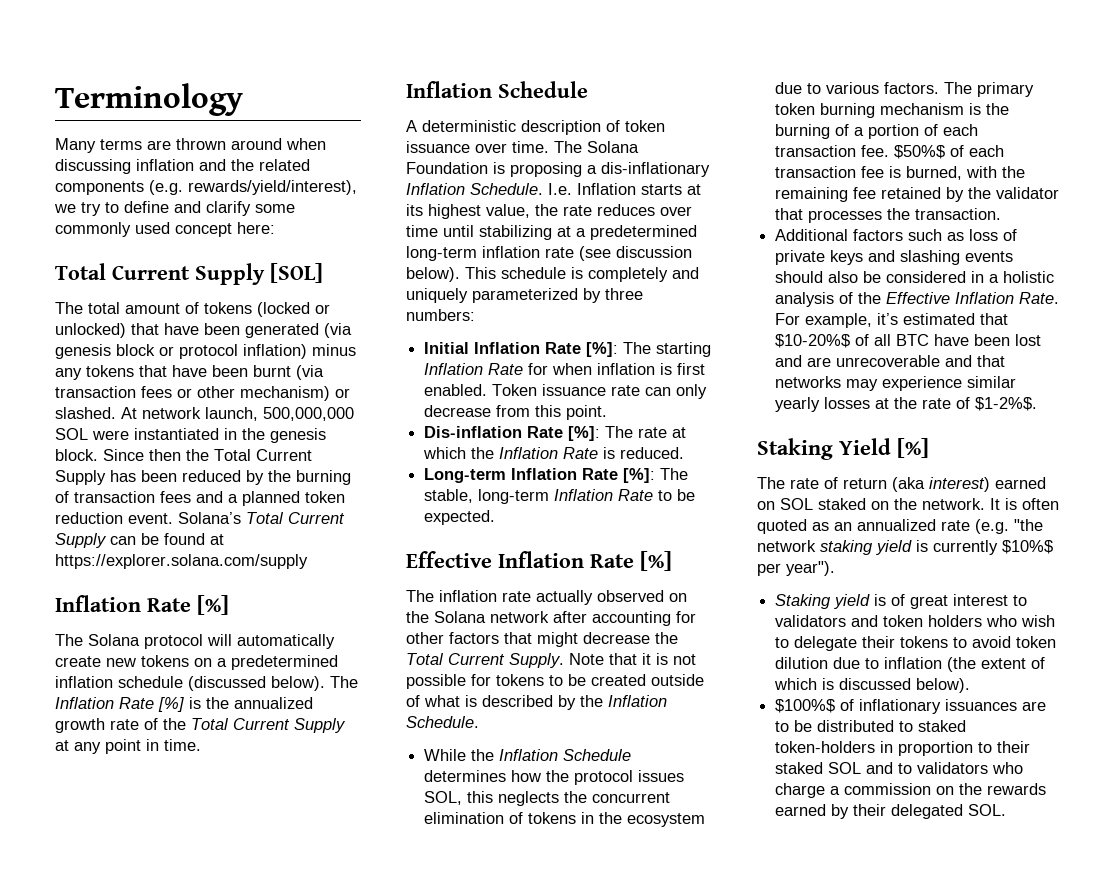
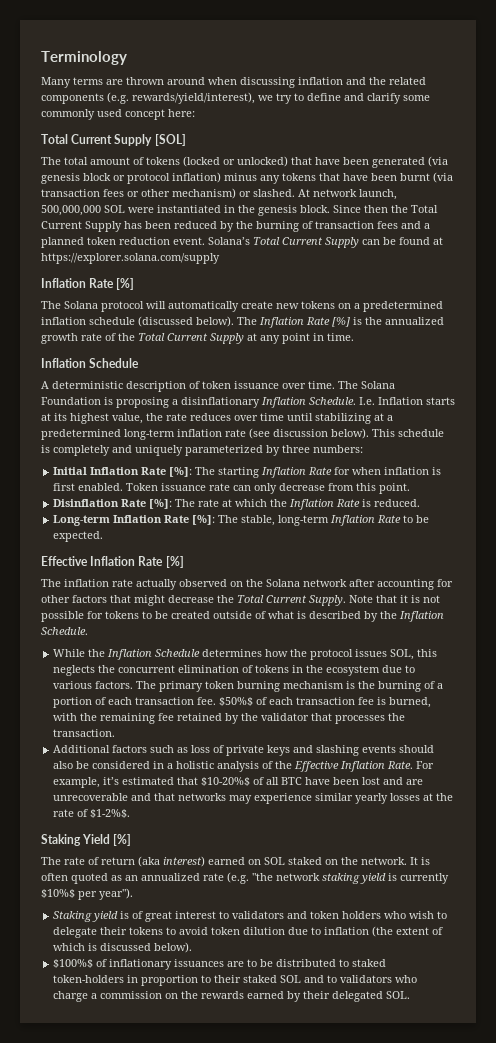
- The Solana Foundation is proposing a dis-inflationary Inflation Schedule.
+ The Solana Foundation is proposing a disinflationary Inflation Schedule.
- Dis-inflation Rate [%]: The rate at which the Inflation Rate is reduced.
+ Disinflation Rate [%]: The rate at which the Inflation Rate is reduced.

